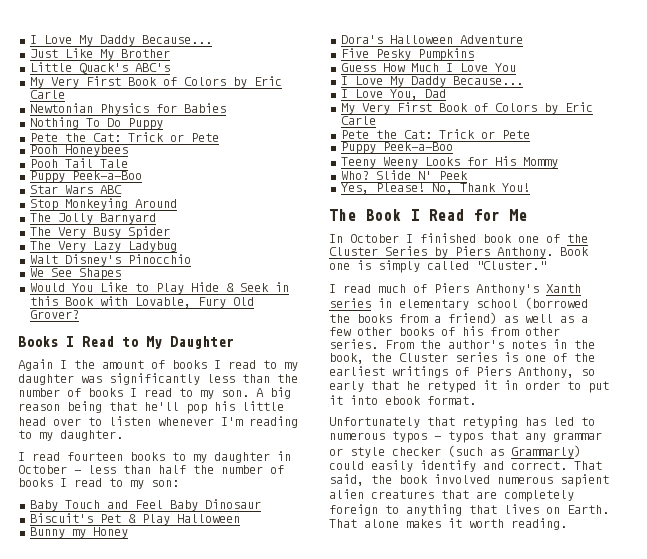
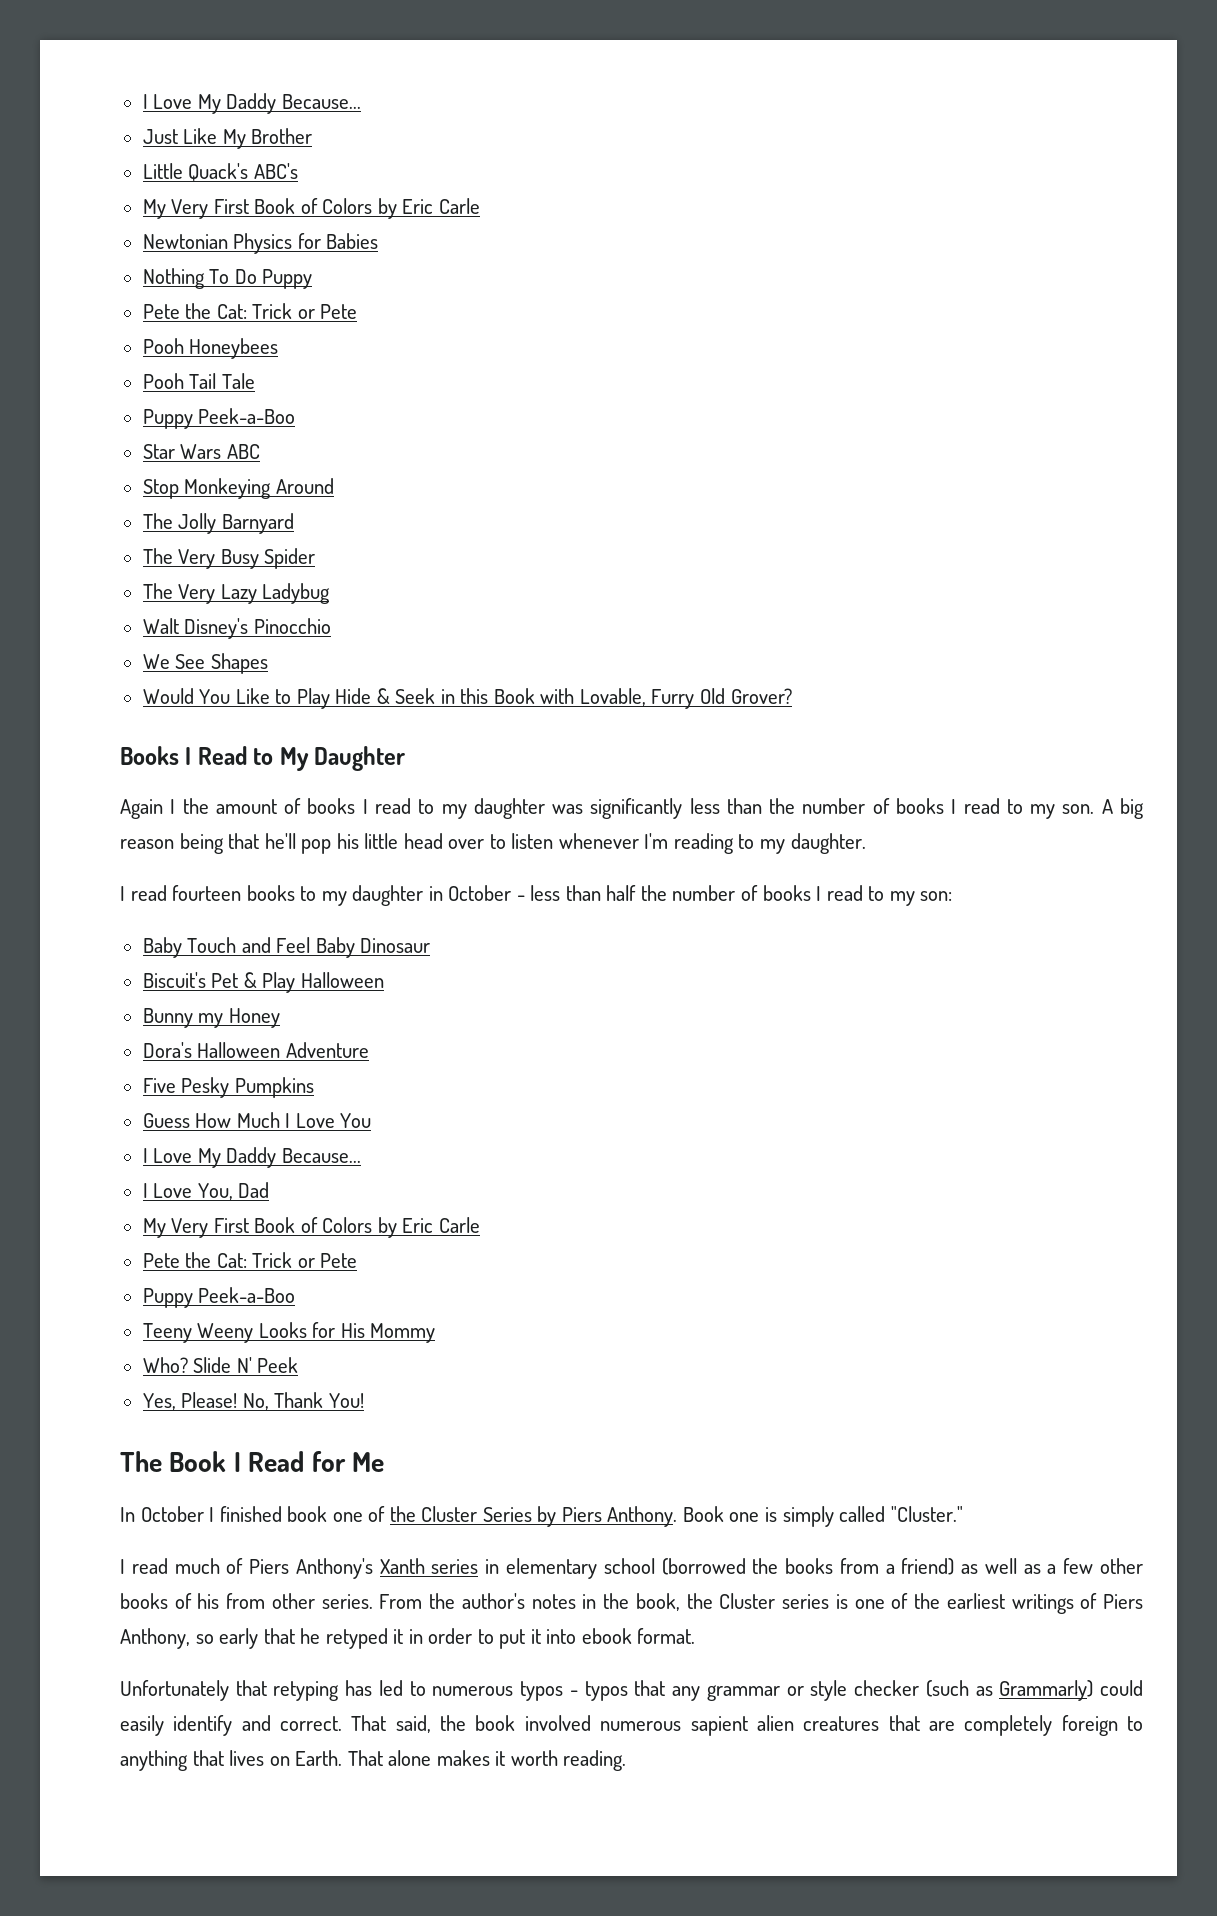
- Would You Like to Play Hide & Seek in this Book with Lovable, Fury Old Grover?
+ Would You Like to Play Hide & Seek in this Book with Lovable, Furry Old Grover?

